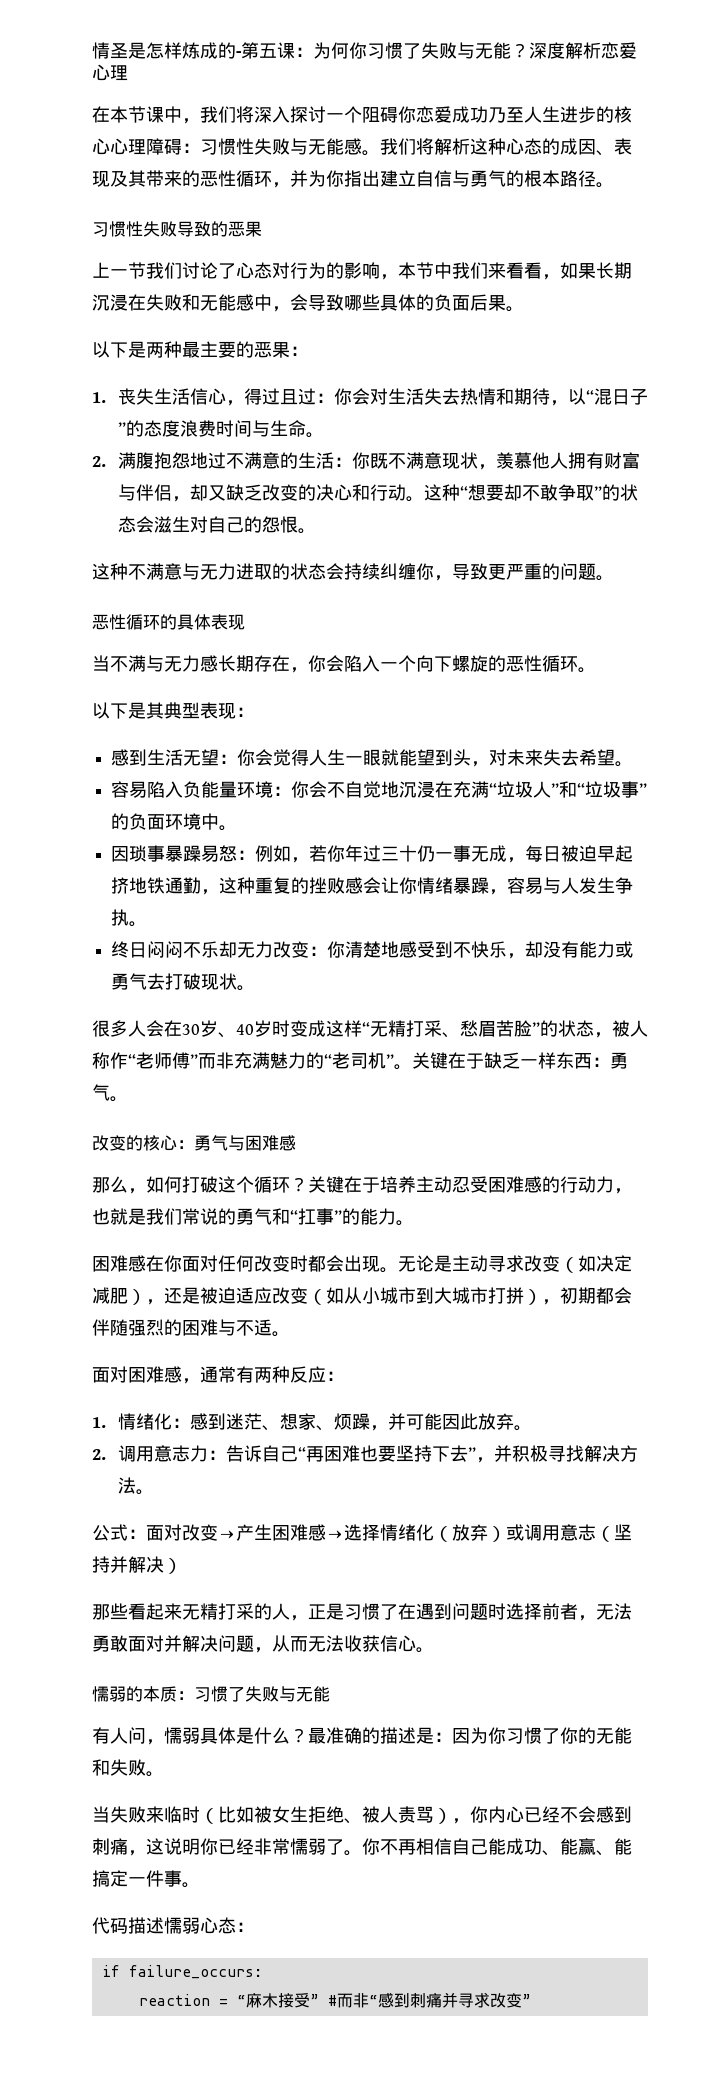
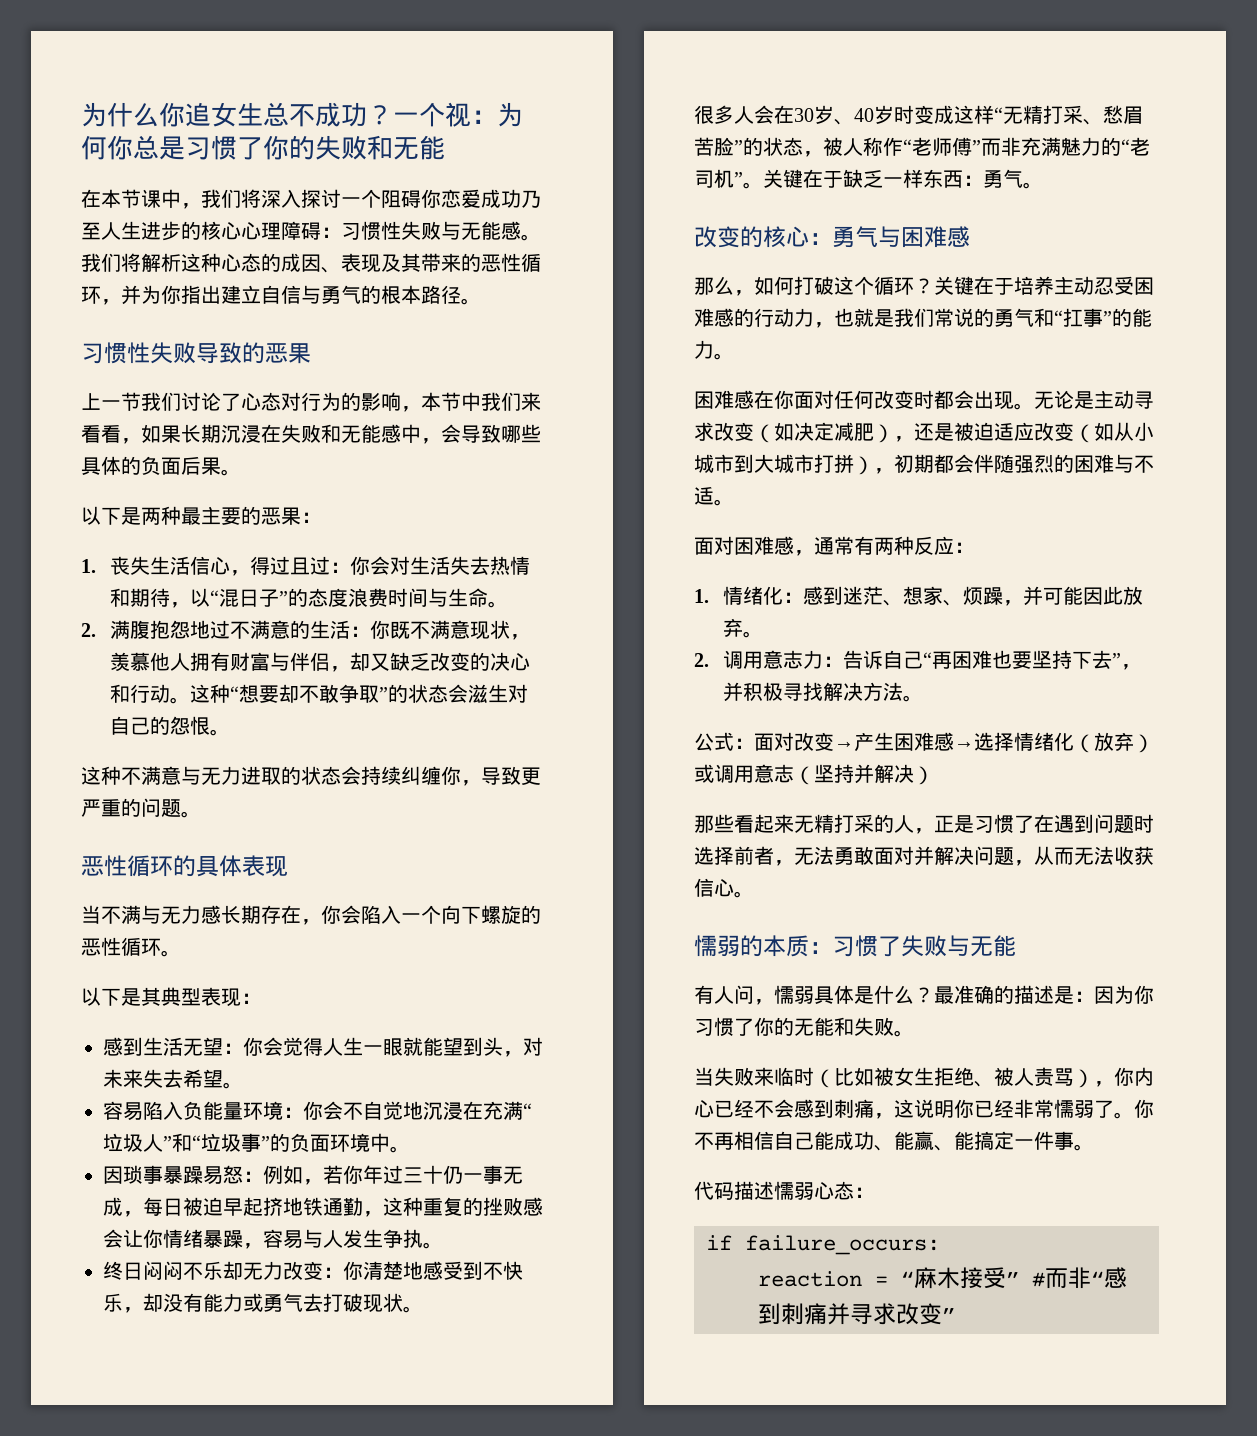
- 情圣是怎样炼成的-第五课：为何你习惯了失败与无能？深度解析恋爱心理
+ 为什么你追女生总不成功？一个视：为何你总是习惯了你的失败和无能

